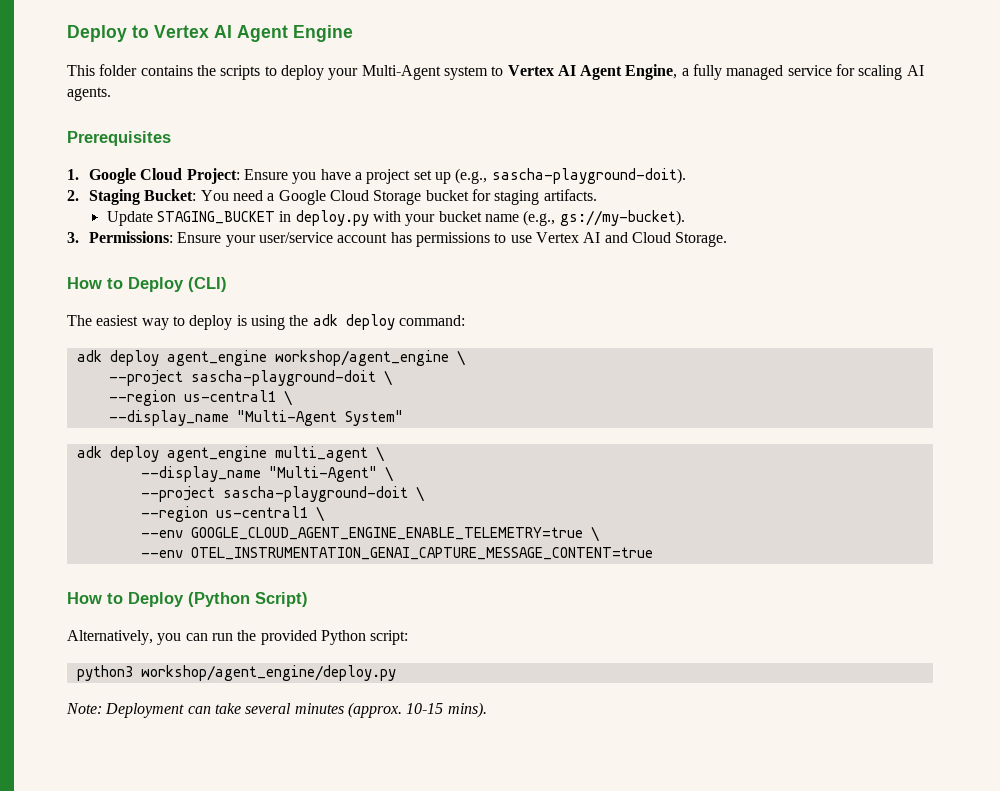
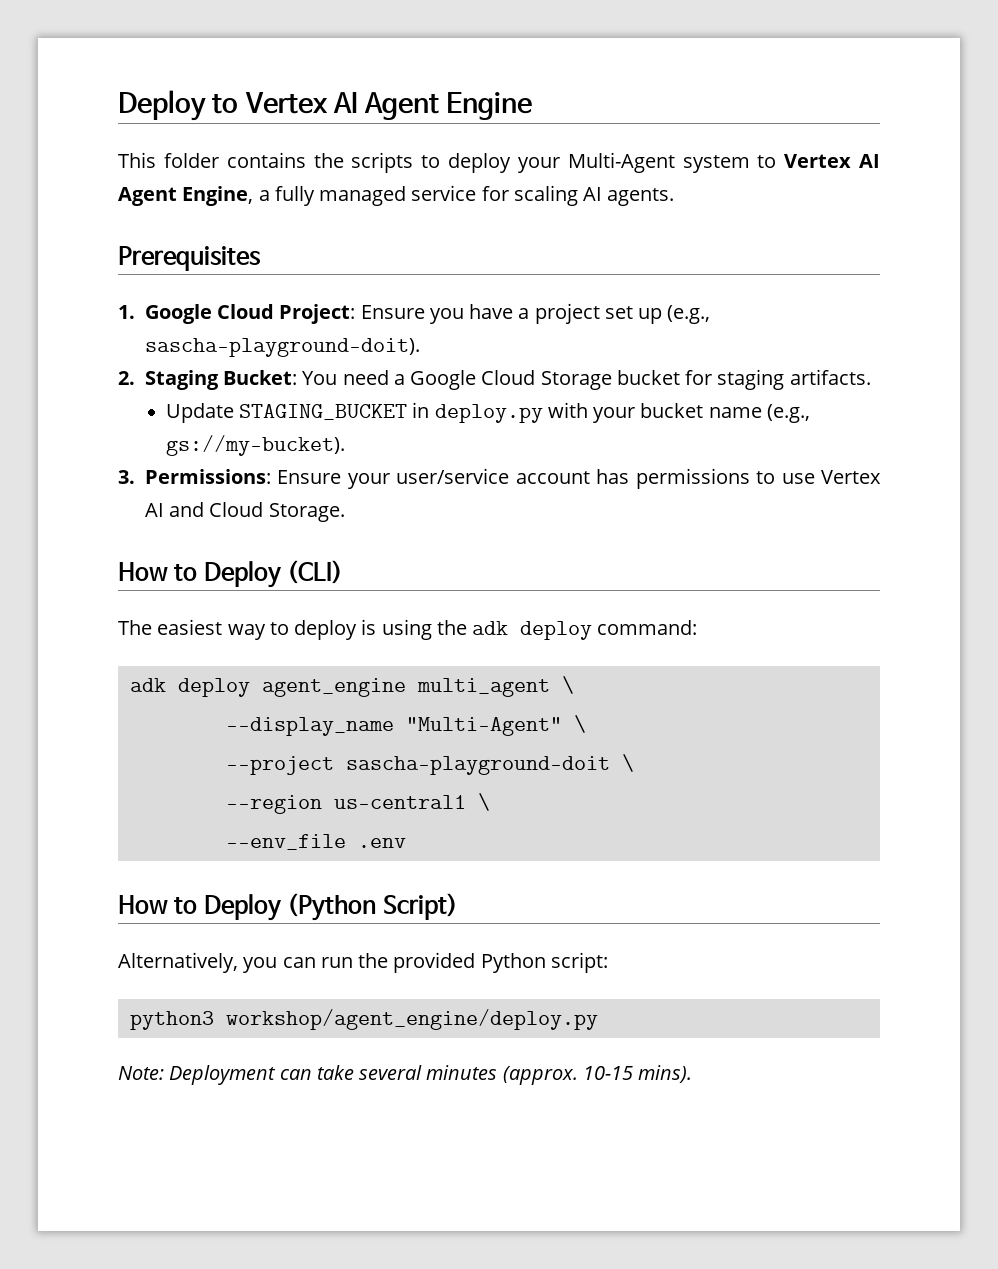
- adk deploy agent_engine workshop/agent_engine \
- --project sascha-playground-doit \
- --region us-central1 \
- --display_name "Multi-Agent System"
- --env GOOGLE_CLOUD_AGENT_ENGINE_ENABLE_TELEMETRY=true \
- --env OTEL_INSTRUMENTATION_GENAI_CAPTURE_MESSAGE_CONTENT=true
+ --env_file .env

